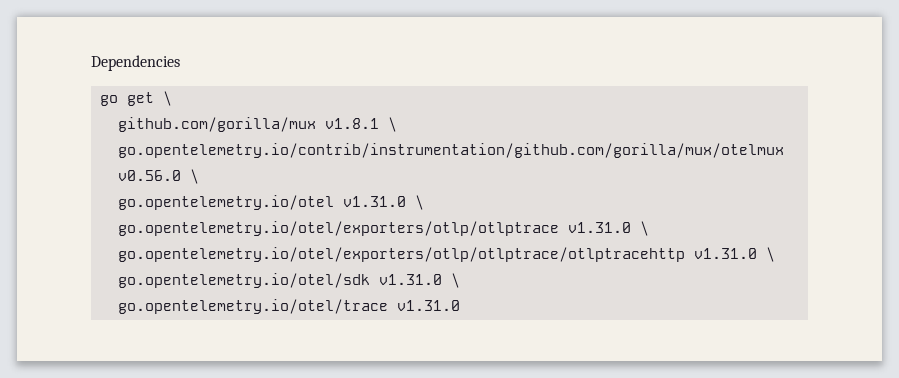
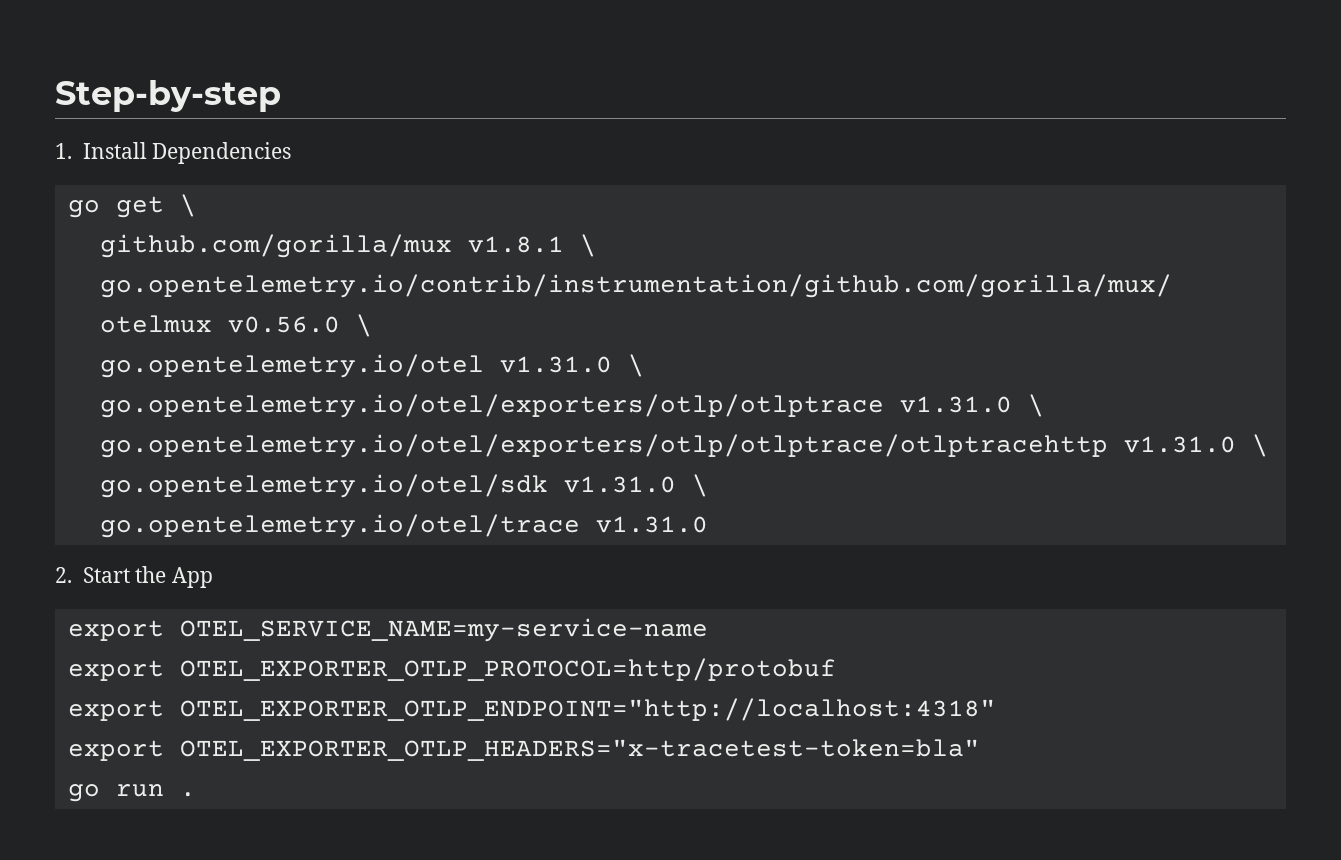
- Dependencies
+ Step-by-step
+ 1. Install Dependencies
+ 2. Start the App
+ export OTEL_SERVICE_NAME=my-service-name
+ export OTEL_EXPORTER_OTLP_PROTOCOL=http/protobuf
+ export OTEL_EXPORTER_OTLP_ENDPOINT="http://localhost:4318"
+ export OTEL_EXPORTER_OTLP_HEADERS="x-tracetest-token=bla"
+ go run .

